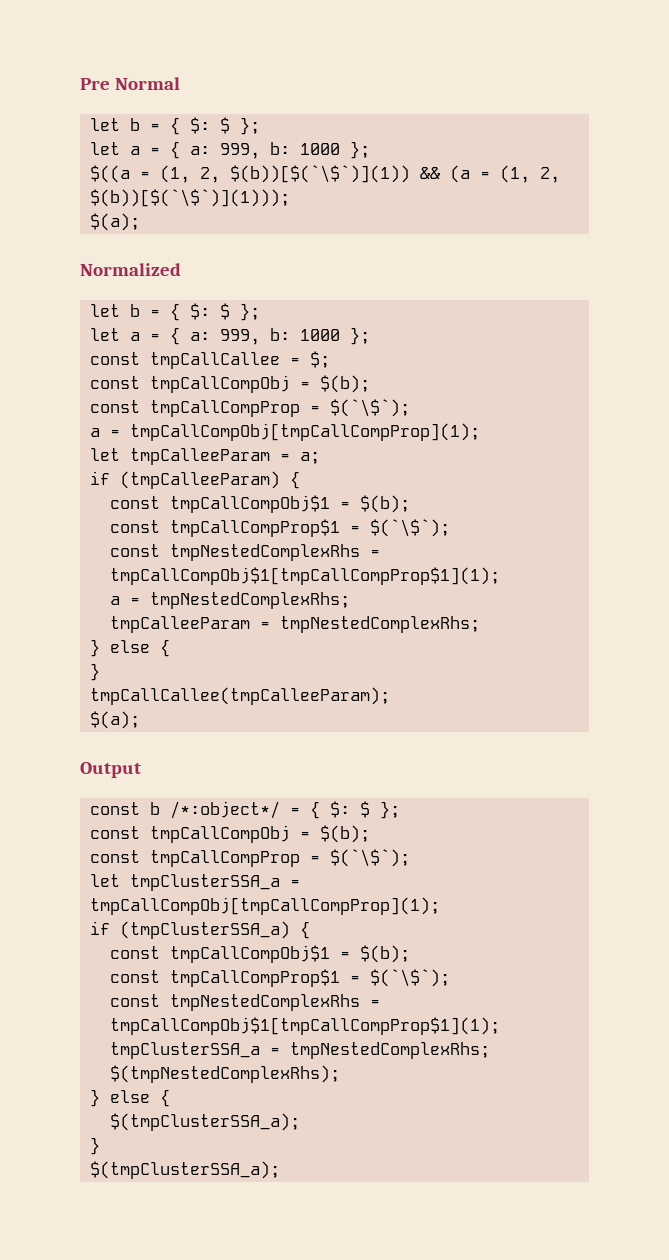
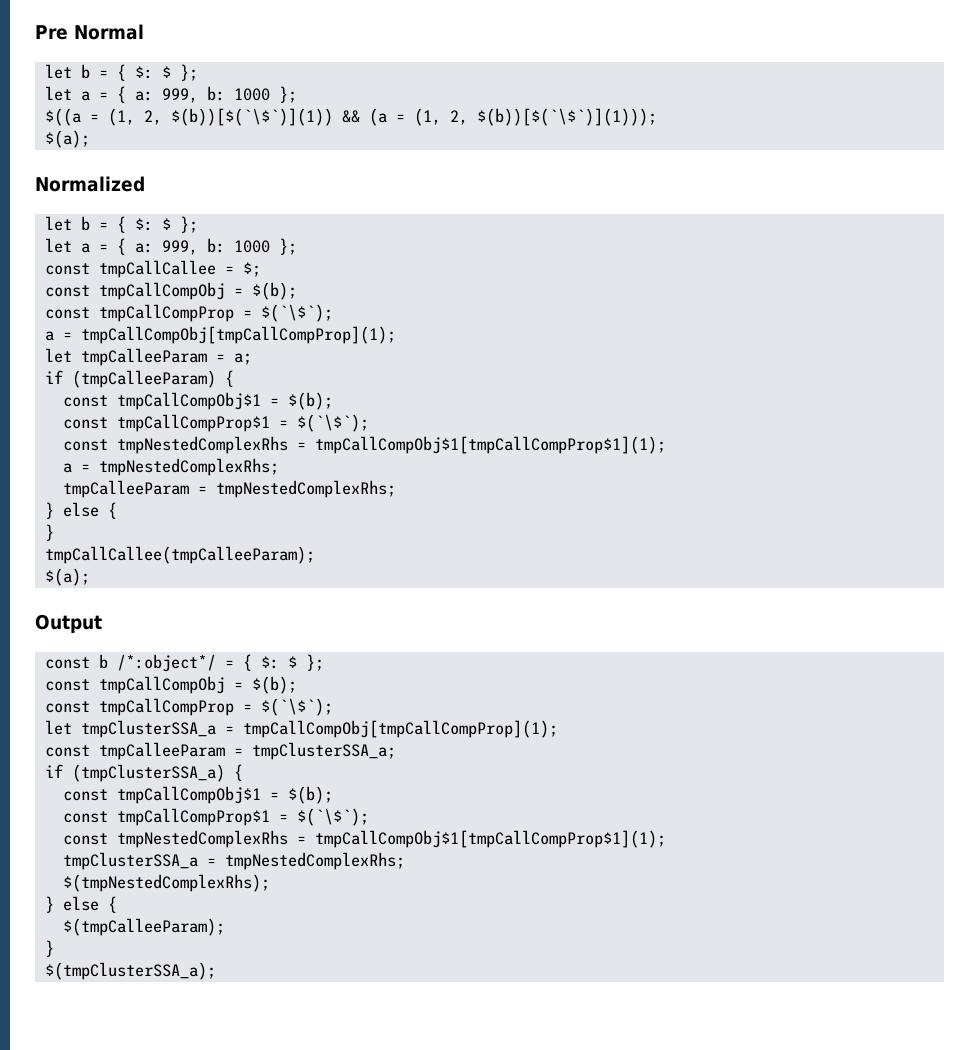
+ const tmpCalleeParam = tmpClusterSSA_a;
  $(tmpNestedComplexRhs);
  } else {
- $(tmpClusterSSA_a);
+ $(tmpCalleeParam);

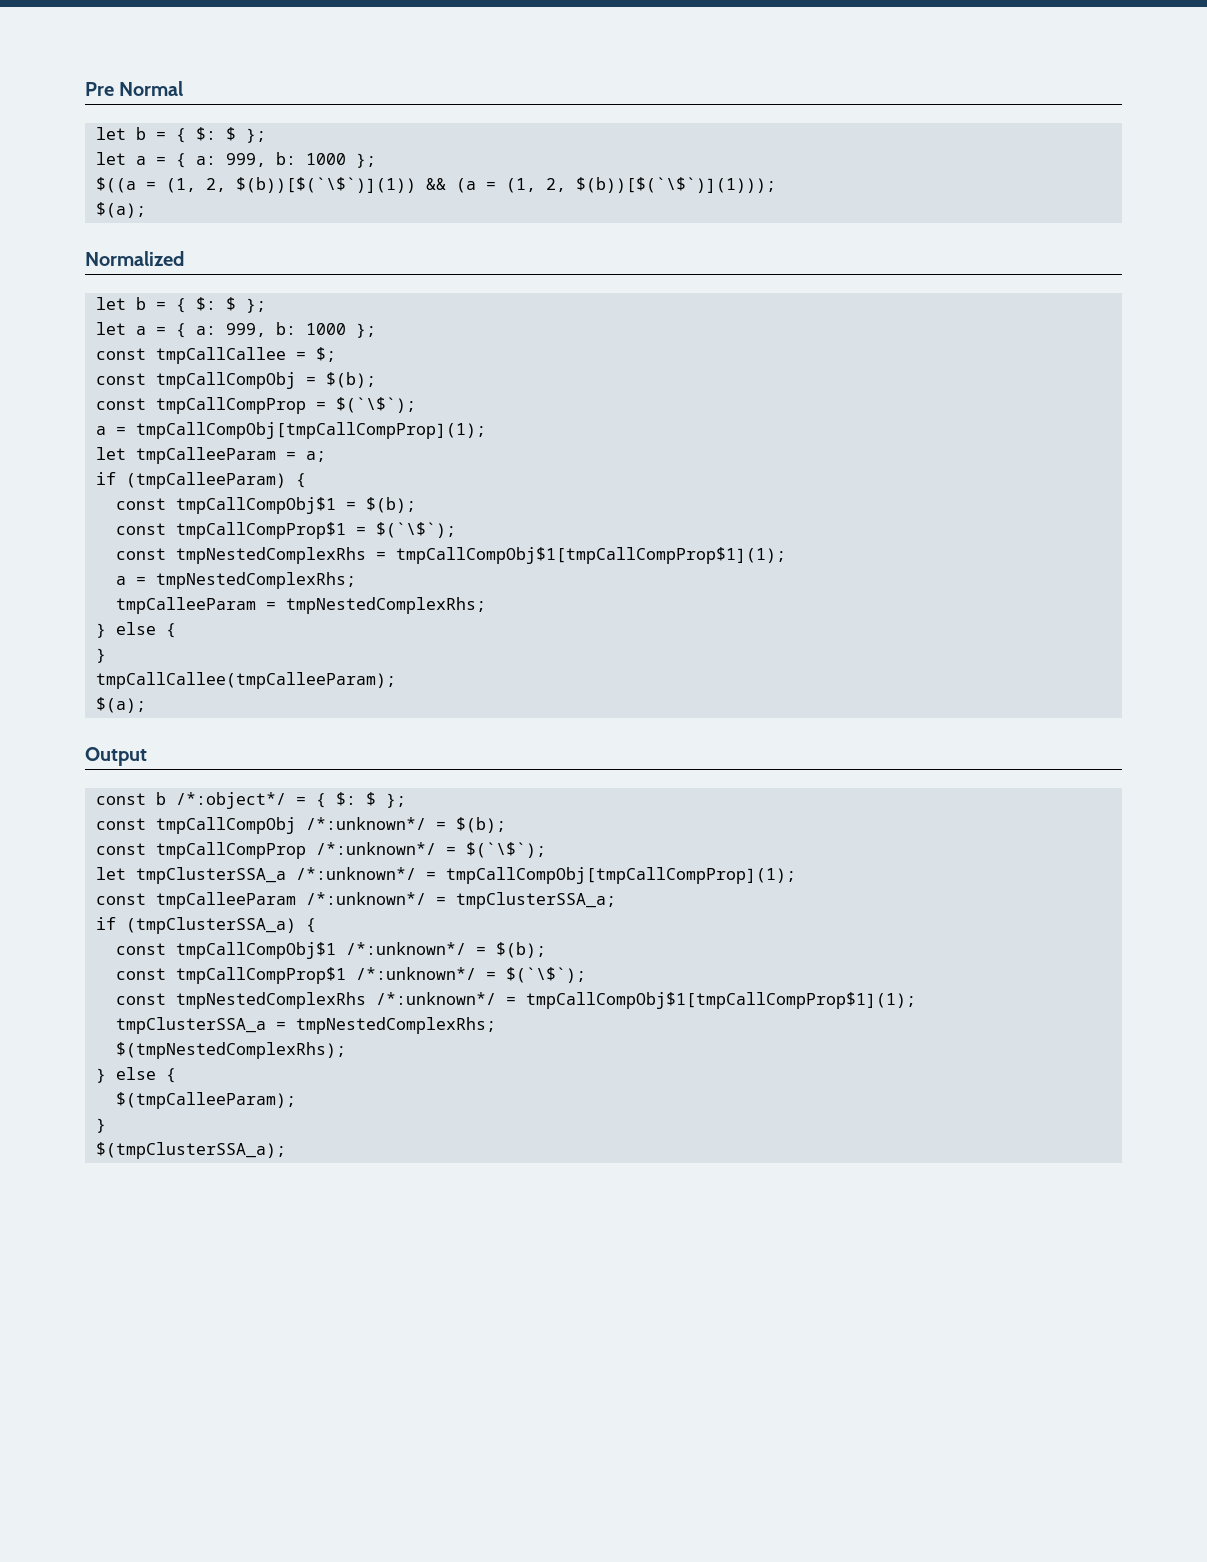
  const b /*:object*/ = { $: $ };
- const tmpCallCompObj = $(b);
- const tmpCallCompProp = $(`\$`);
+ const tmpCallCompObj /*:unknown*/ = $(b);
+ const tmpCallCompProp /*:unknown*/ = $(`\$`);
- let tmpClusterSSA_a = tmpCallCompObj[tmpCallCompProp](1);
+ let tmpClusterSSA_a /*:unknown*/ = tmpCallCompObj[tmpCallCompProp](1);
- const tmpCalleeParam = tmpClusterSSA_a;
+ const tmpCalleeParam /*:unknown*/ = tmpClusterSSA_a;
  if (tmpClusterSSA_a) {
- const tmpCallCompObj$1 = $(b);
- const tmpCallCompProp$1 = $(`\$`);
- const tmpNestedComplexRhs = tmpCallCompObj$1[tmpCallCompProp$1](1);
+ const tmpCallCompObj$1 /*:unknown*/ = $(b);
+ const tmpCallCompProp$1 /*:unknown*/ = $(`\$`);
+ const tmpNestedComplexRhs /*:unknown*/ = tmpCallCompObj$1[tmpCallCompProp$1](1);

